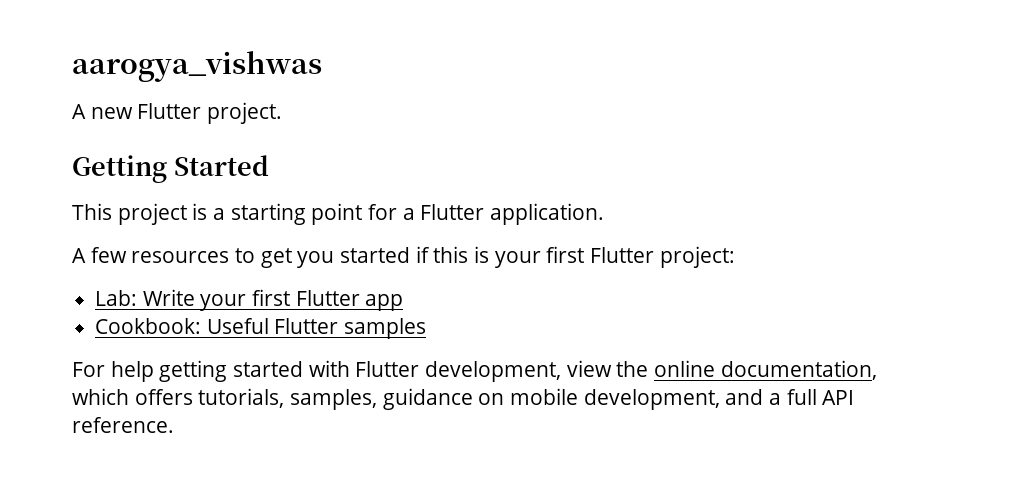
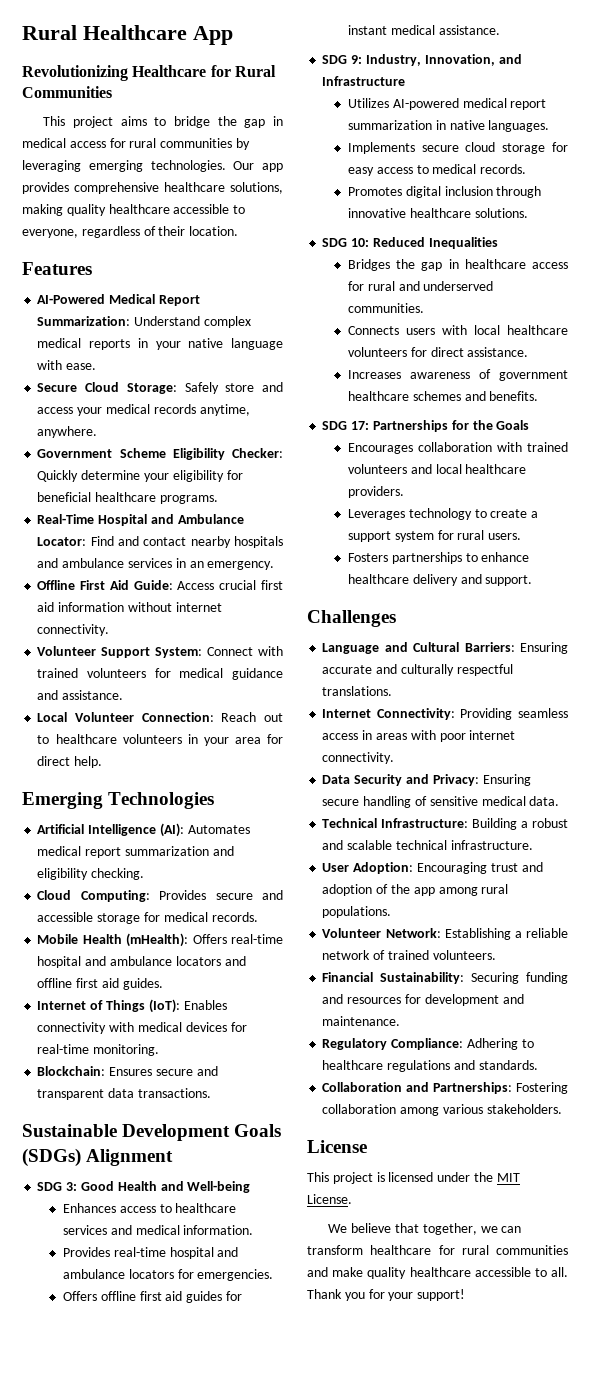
- aarogya_vishwas
- A new Flutter project.
- Getting Started
- This project is a starting point for a Flutter application.
- A few resources to get you started if this is your first Flutter project:
- Lab: Write your first Flutter app
- Cookbook: Useful Flutter samples
- For help getting started with Flutter development, view the online documentation, which offers tutorials, samples, guidance on mobile development, and a full API reference.
+ Rural Healthcare App
+ Revolutionizing Healthcare for Rural Communities
+ This project aims to bridge the gap in medical access for rural communities by leveraging emerging technologies. Our app provides comprehensive healthcare solutions, making quality healthcare accessible to everyone, regardless of their location.
+ Features
+ AI-Powered Medical Report Summarization: Understand complex medical reports in your native language with ease.
+ Secure Cloud Storage: Safely store and access your medical records anytime, anywhere.
+ Government Scheme Eligibility Checker: Quickly determine your eligibility for beneficial healthcare programs.
+ Real-Time Hospital and Ambulance Locator: Find and contact nearby hospitals and ambulance services in an emergency.
+ Offline First Aid Guide: Access crucial first aid information without internet connectivity.
+ Volunteer Support System: Connect with trained volunteers for medical guidance and assistance.
+ Local Volunteer Connection: Reach out to healthcare volunteers in your area for direct help.
+ Emerging Technologies
+ Artificial Intelligence (AI): Automates medical report summarization and eligibility checking.
+ Cloud Computing: Provides secure and accessible storage for medical records.
+ Mobile Health (mHealth): Offers real-time hospital and ambulance locators and offline first aid guides.
+ Internet of Things (IoT): Enables connectivity with medical devices for real-time monitoring.
+ Blockchain: Ensures secure and transparent data transactions.
+ Sustainable Development Goals (SDGs) Alignment
+ SDG 3: Good Health and Well-being
+ Enhances access to healthcare services and medical information.
+ Provides real-time hospital and ambulance locators for emergencies.
+ Offers offline first aid guides for instant medical assistance.
+ SDG 9: Industry, Innovation, and Infrastructure
+ Utilizes AI-powered medical report summarization in native languages.
+ Implements secure cloud storage for easy access to medical records.
+ Promotes digital inclusion through innovative healthcare solutions.
+ SDG 10: Reduced Inequalities
+ Bridges the gap in healthcare access for rural and underserved communities.
+ Connects users with local healthcare volunteers for direct assistance.
+ Increases awareness of government healthcare schemes and benefits.
+ SDG 17: Partnerships for the Goals
+ Encourages collaboration with trained volunteers and local healthcare providers.
+ Leverages technology to create a support system for rural users.
+ Fosters partnerships to enhance healthcare delivery and support.
+ Challenges
+ Language and Cultural Barriers: Ensuring accurate and culturally respectful translations.
+ Internet Connectivity: Providing seamless access in areas with poor internet connectivity.
+ Data Security and Privacy: Ensuring secure handling of sensitive medical data.
+ Technical Infrastructure: Building a robust and scalable technical infrastructure.
+ User Adoption: Encouraging trust and adoption of the app among rural populations.
+ Volunteer Network: Establishing a reliable network of trained volunteers.
+ Financial Sustainability: Securing funding and resources for development and maintenance.
+ Regulatory Compliance: Adhering to healthcare regulations and standards.
+ Collaboration and Partnerships: Fostering collaboration among various stakeholders.
+ License
+ This project is licensed under the MIT License.
+ We believe that together, we can transform healthcare for rural communities and make quality healthcare accessible to all. Thank you for your support!

